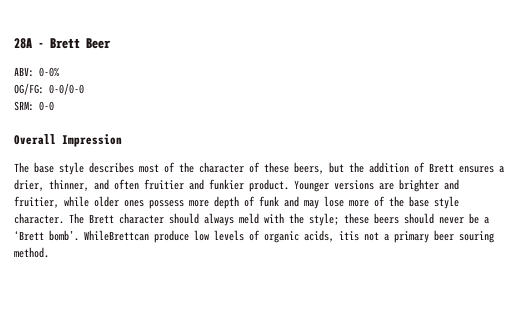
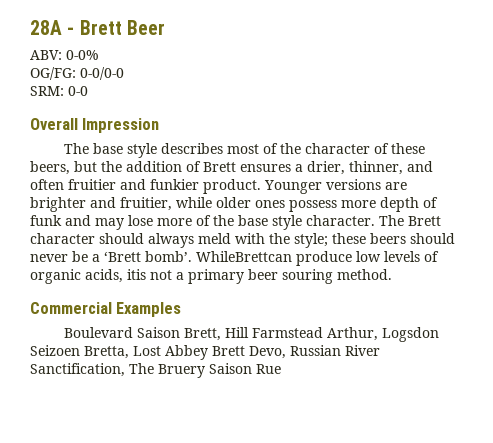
+ Commercial Examples
+ Boulevard Saison Brett, Hill Farmstead Arthur, Logsdon Seizoen Bretta, Lost Abbey Brett Devo, Russian River Sanctification, The Bruery Saison Rue

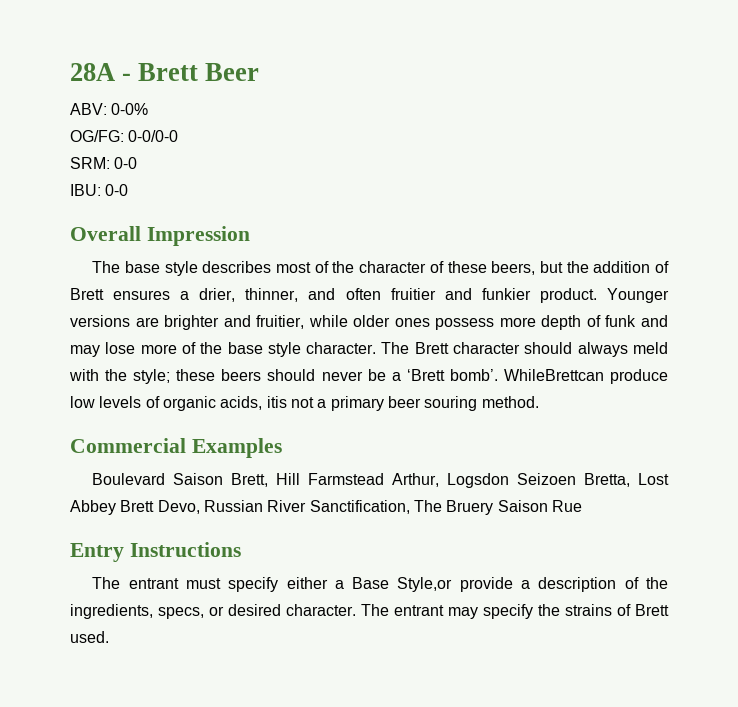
+ IBU: 0-0
+ Entry Instructions
+ The entrant must specify either a Base Style,or provide a description of the ingredients, specs, or desired character. The entrant may specify the strains of Brett used.

